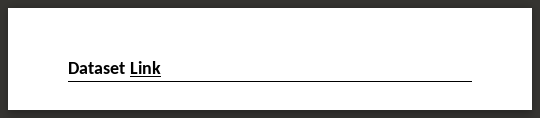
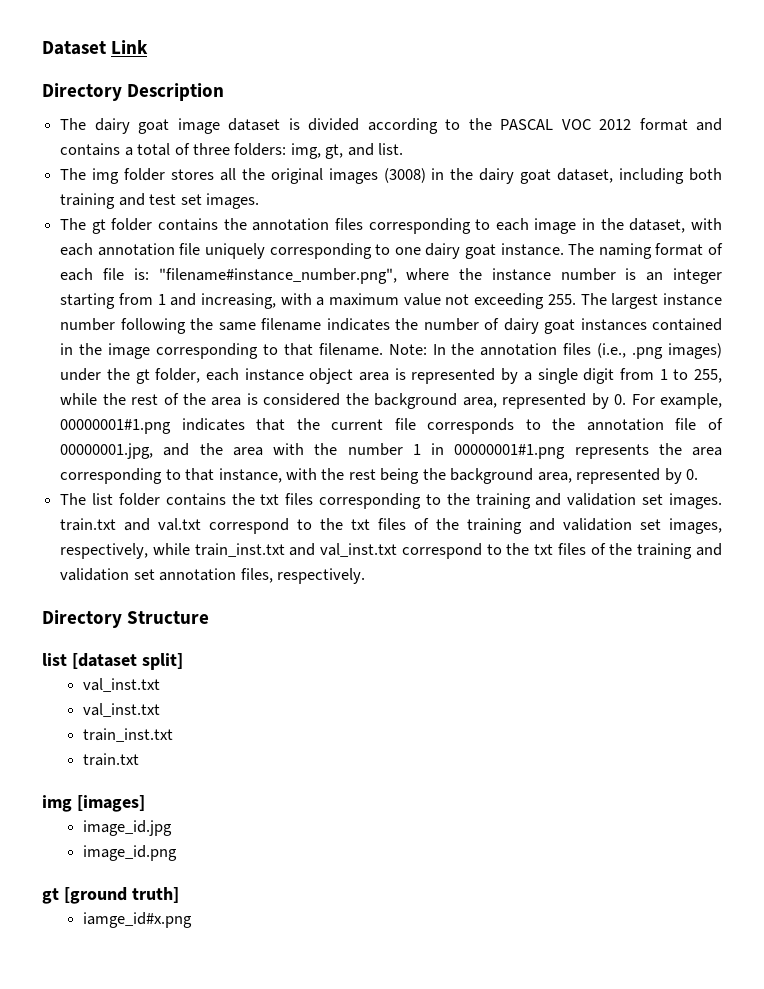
+ Directory Description
+ The dairy goat image dataset is divided according to the PASCAL VOC 2012 format and contains a total of three folders: img, gt, and list.
+ The img folder stores all the original images (3008) in the dairy goat dataset, including both training and test set images.
+ The gt folder contains the annotation files corresponding to each image in the dataset, with each annotation file uniquely corresponding to one dairy goat instance. The naming format of each file is: "filename#instance_number.png", where the instance number is an integer starting from 1 and increasing, with a maximum value not exceeding 255. The largest instance number following the same filename indicates the number of dairy goat instances contained in the image corresponding to that filename. Note: In the annotation files (i.e., .png images) under the gt folder, each instance object area is represented by a single digit from 1 to 255, while the rest of the area is considered the background area, represented by 0. For example, 00000001#1.png indicates that the current file corresponds to the annotation file of 00000001.jpg, and the area with the number 1 in 00000001#1.png represents the area corresponding to that instance, with the rest being the background area, represented by 0.
+ The list folder contains the txt files corresponding to the training and validation set images. train.txt and val.txt correspond to the txt files of the training and validation set images, respectively, while train_inst.txt and val_inst.txt correspond to the txt files of the training and validation set annotation files, respectively.
+ Directory Structure
+ list [dataset split]
+ val_inst.txt
+ val_inst.txt
+ train_inst.txt
+ train.txt
+ img [images]
+ image_id.jpg
+ image_id.png
+ gt [ground truth]
+ iamge_id#x.png

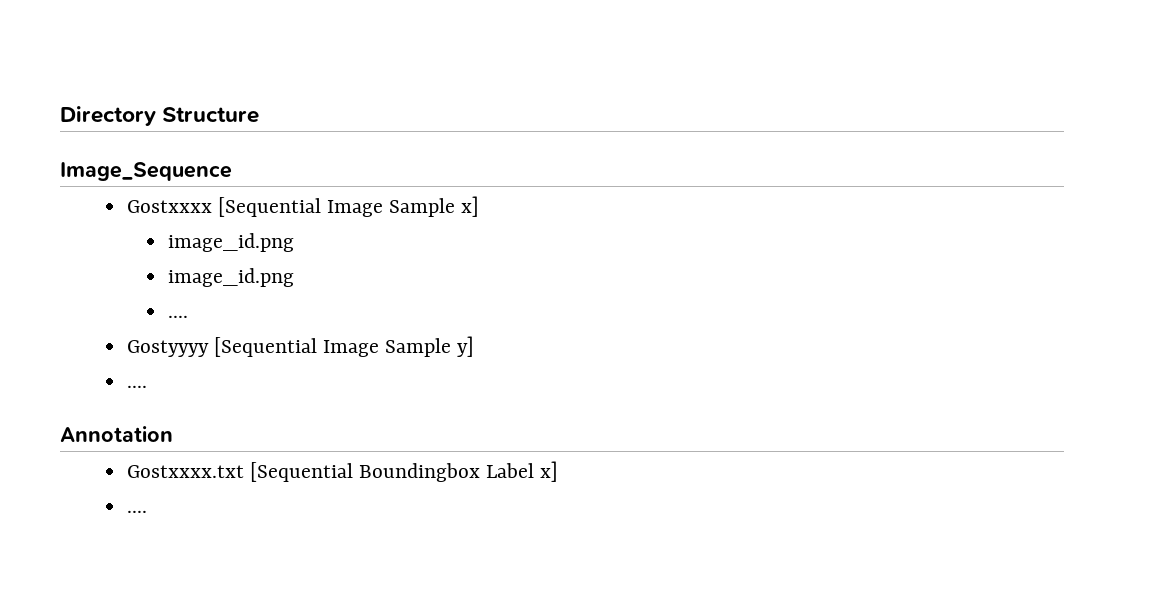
- Dataset Link
- Directory Description
- The dairy goat image dataset is divided according to the PASCAL VOC 2012 format and contains a total of three folders: img, gt, and list.
- The img folder stores all the original images (3008) in the dairy goat dataset, including both training and test set images.
- The gt folder contains the annotation files corresponding to each image in the dataset, with each annotation file uniquely corresponding to one dairy goat instance. The naming format of each file is: "filename#instance_number.png", where the instance number is an integer starting from 1 and increasing, with a maximum value not exceeding 255. The largest instance number following the same filename indicates the number of dairy goat instances contained in the image corresponding to that filename. Note: In the annotation files (i.e., .png images) under the gt folder, each instance object area is represented by a single digit from 1 to 255, while the rest of the area is considered the background area, represented by 0. For example, 00000001#1.png indicates that the current file corresponds to the annotation file of 00000001.jpg, and the area with the number 1 in 00000001#1.png represents the area corresponding to that instance, with the rest being the background area, represented by 0.
- The list folder contains the txt files corresponding to the training and validation set images. train.txt and val.txt correspond to the txt files of the training and validation set images, respectively, while train_inst.txt and val_inst.txt correspond to the txt files of the training and validation set annotation files, respectively.
  Directory Structure
- list [dataset split]
- val_inst.txt
- val_inst.txt
- train_inst.txt
- train.txt
- img [images]
- image_id.jpg
+ Image_Sequence
+ Gostxxxx [Sequential Image Sample x]
  image_id.png
- gt [ground truth]
- iamge_id#x.png
+ image_id.png
+ ....
+ Gostyyyy [Sequential Image Sample y]
+ ....
+ Annotation
+ Gostxxxx.txt [Sequential Boundingbox Label x]
+ ....

